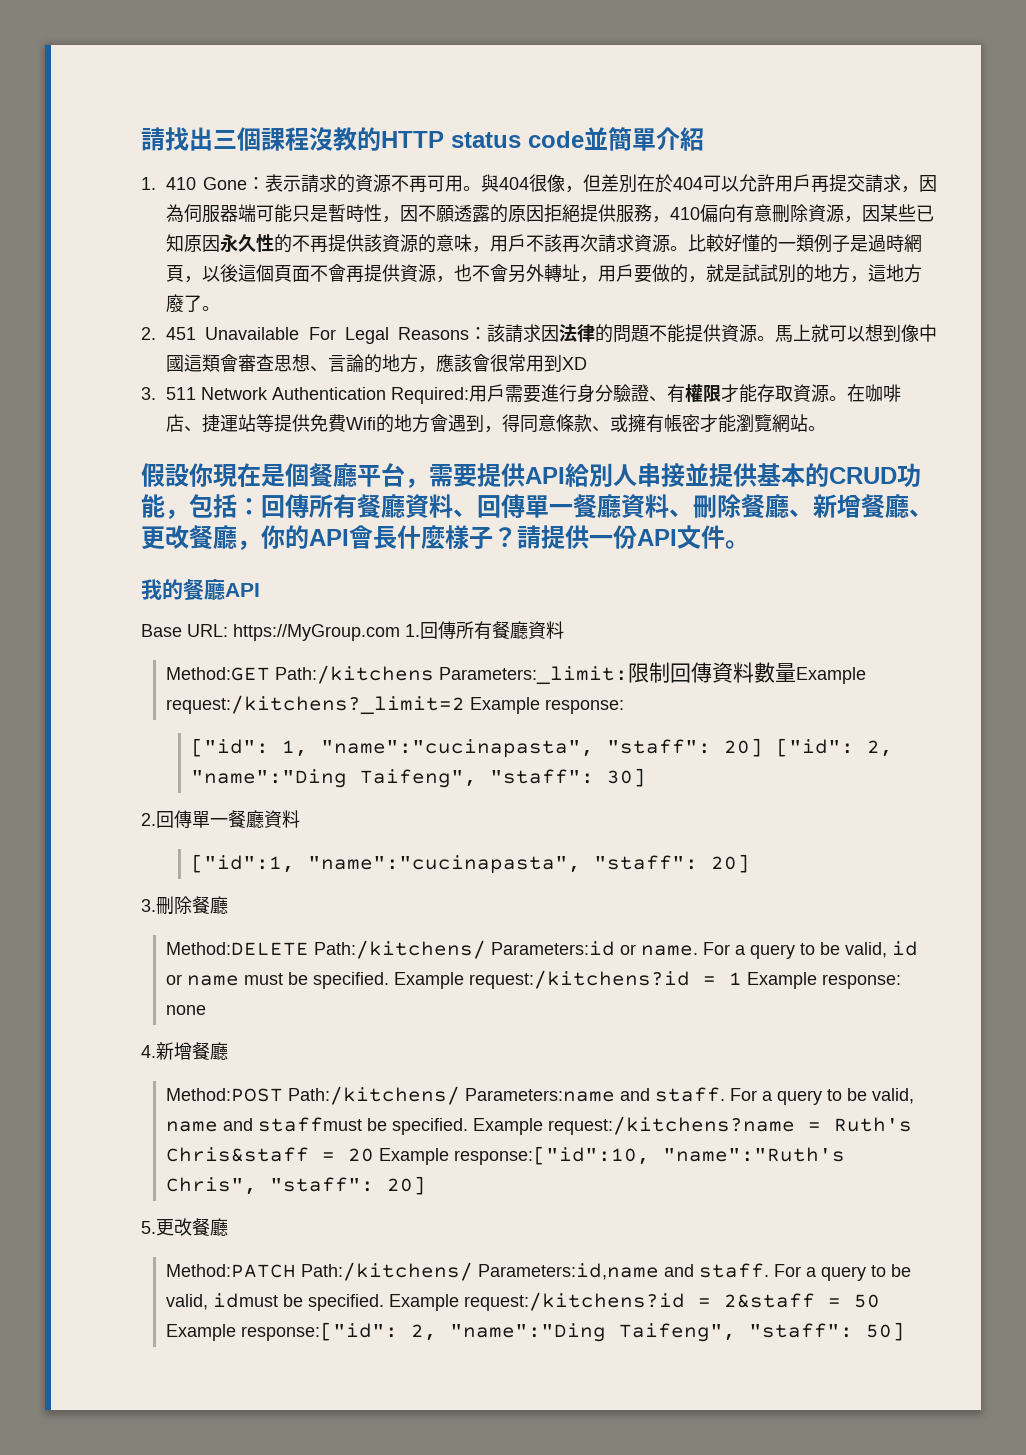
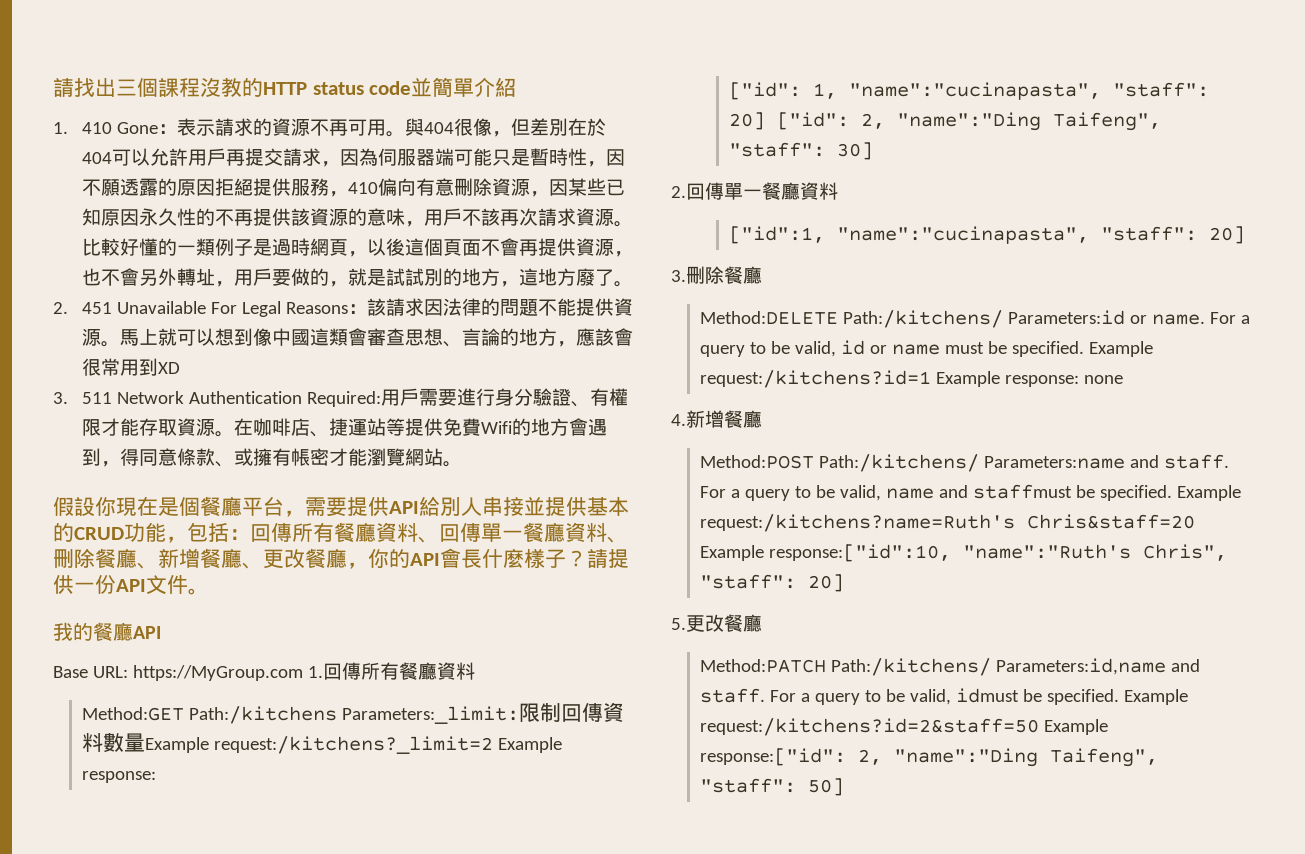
- Example request:/kitchens?id = 1 Example response: none
+ Example request:/kitchens?id=1 Example response: none
- Example request:/kitchens?name = Ruth's Chris&staff = 20 Example response:["id":10, "name":"Ruth's Chris", "staff": 20]
+ Example request:/kitchens?name=Ruth's Chris&staff=20 Example response:["id":10, "name":"Ruth's Chris", "staff": 20]
- Example request:/kitchens?id = 2&staff = 50 Example response:["id": 2, "name":"Ding Taifeng", "staff": 50]
+ Example request:/kitchens?id=2&staff=50 Example response:["id": 2, "name":"Ding Taifeng", "staff": 50]

